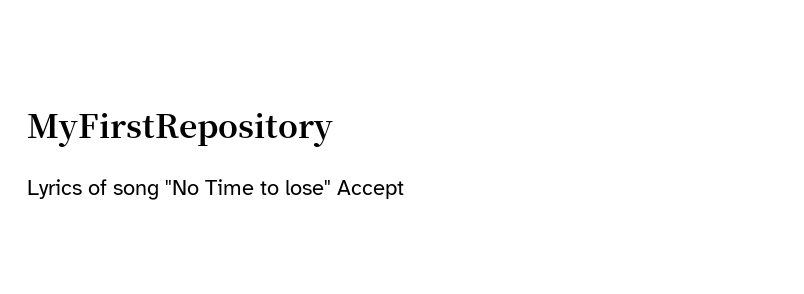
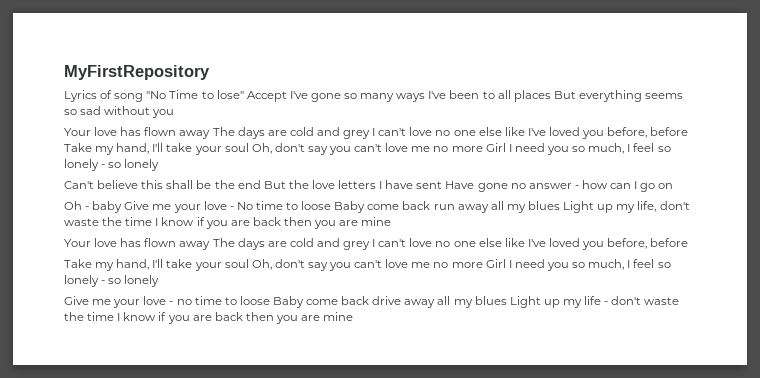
- Lyrics of song "No Time to lose" Accept
+ Lyrics of song "No Time to lose" Accept I've gone so many ways I've been to all places But everything seems so sad without you
+ Your love has flown away The days are cold and grey I can't love no one else like I've loved you before, before Take my hand, I'll take your soul Oh, don't say you can't love me no more Girl I need you so much, I feel so lonely - so lonely
+ Can't believe this shall be the end But the love letters I have sent Have gone no answer - how can I go on
+ Oh - baby Give me your love - No time to loose Baby come back run away all my blues Light up my life, don't waste the time I know if you are back then you are mine
+ Your love has flown away The days are cold and grey I can't love no one else like I've loved you before, before
+ Take my hand, I'll take your soul Oh, don't say you can't love me no more Girl I need you so much, I feel so lonely - so lonely
+ Give me your love - no time to loose Baby come back drive away all my blues Light up my life - don't waste the time I know if you are back then you are mine

